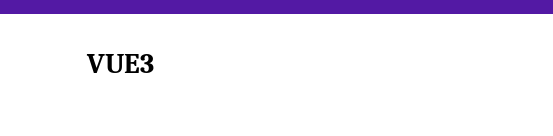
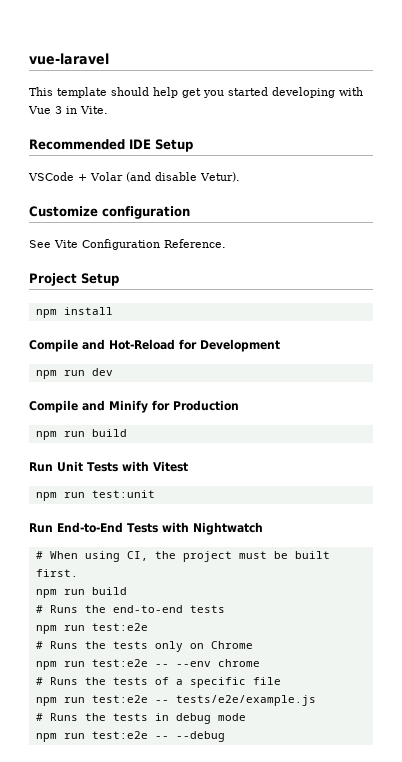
- VUE3
+ vue-laravel
+ This template should help get you started developing with Vue 3 in Vite.
+ Recommended IDE Setup
+ VSCode + Volar (and disable Vetur).
+ Customize configuration
+ See Vite Configuration Reference.
+ Project Setup
+ npm install
+ Compile and Hot-Reload for Development
+ npm run dev
+ Compile and Minify for Production
+ npm run build
+ Run Unit Tests with Vitest
+ npm run test:unit
+ Run End-to-End Tests with Nightwatch
+ # When using CI, the project must be built first.
+ npm run build
+ # Runs the end-to-end tests
+ npm run test:e2e
+ # Runs the tests only on Chrome
+ npm run test:e2e -- --env chrome
+ # Runs the tests of a specific file
+ npm run test:e2e -- tests/e2e/example.js
+ # Runs the tests in debug mode
+ npm run test:e2e -- --debug

